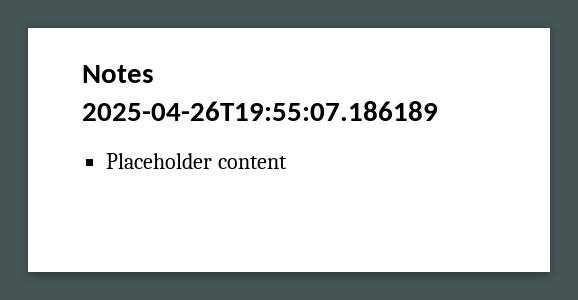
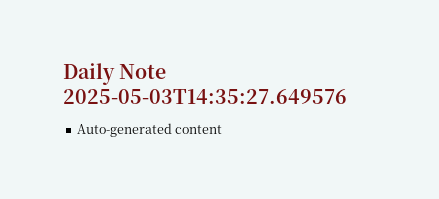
- Notes 2025-04-26T19:55:07.186189
- Placeholder content
+ Daily Note 2025-05-03T14:35:27.649576
+ Auto-generated content

